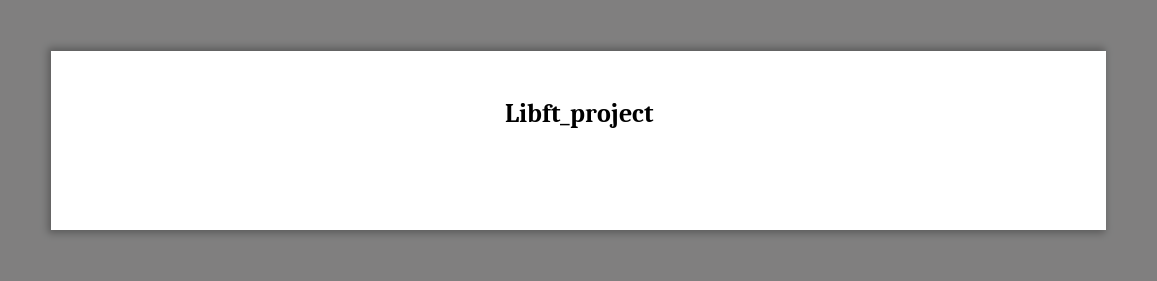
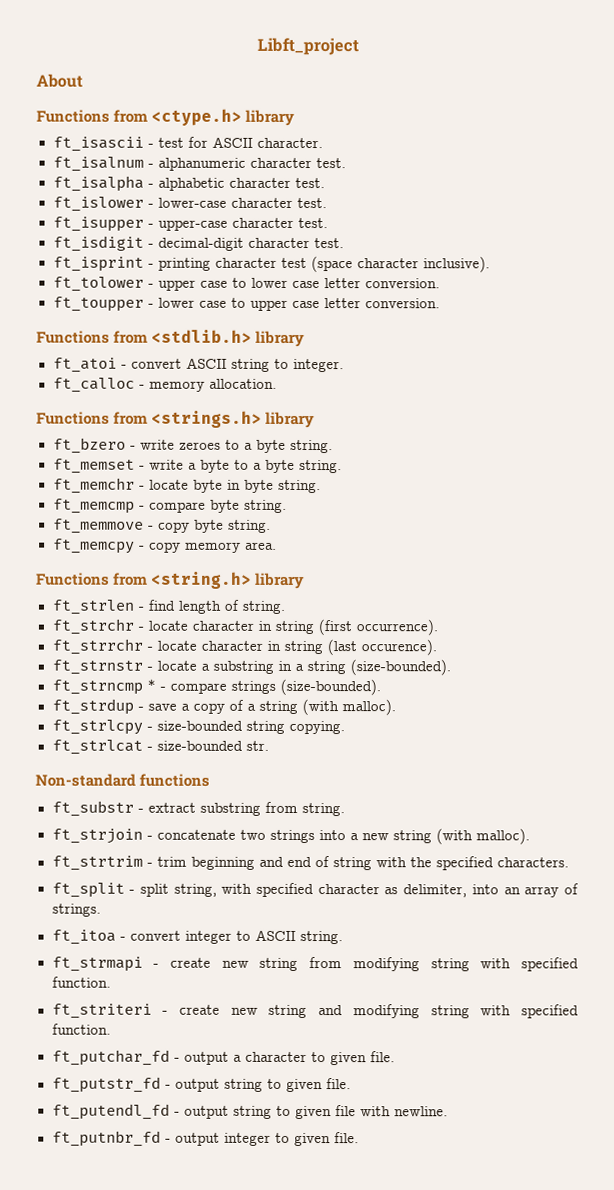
+ About
+ Functions from <ctype.h> library
+ ft_isascii - test for ASCII character.
+ ft_isalnum - alphanumeric character test.
+ ft_isalpha - alphabetic character test.
+ ft_islower - lower-case character test.
+ ft_isupper - upper-case character test.
+ ft_isdigit - decimal-digit character test.
+ ft_isprint - printing character test (space character inclusive).
+ ft_tolower - upper case to lower case letter conversion.
+ ft_toupper - lower case to upper case letter conversion.
+ Functions from <stdlib.h> library
+ ft_atoi - convert ASCII string to integer.
+ ft_calloc - memory allocation.
+ Functions from <strings.h> library
+ ft_bzero - write zeroes to a byte string.
+ ft_memset - write a byte to a byte string.
+ ft_memchr - locate byte in byte string.
+ ft_memcmp - compare byte string.
+ ft_memmove - copy byte string.
+ ft_memcpy - copy memory area.
+ Functions from <string.h> library
+ ft_strlen - find length of string.
+ ft_strchr - locate character in string (first occurrence).
+ ft_strrchr - locate character in string (last occurence).
+ ft_strnstr - locate a substring in a string (size-bounded).
+ ft_strncmp * - compare strings (size-bounded).
+ ft_strdup - save a copy of a string (with malloc).
+ ft_strlcpy - size-bounded string copying.
+ ft_strlcat - size-bounded str.
+ Non-standard functions
+ ft_substr - extract substring from string.
+ ft_strjoin - concatenate two strings into a new string (with malloc).
+ ft_strtrim - trim beginning and end of string with the specified characters.
+ ft_split - split string, with specified character as delimiter, into an array of strings.
+ ft_itoa - convert integer to ASCII string.
+ ft_strmapi - create new string from modifying string with specified function.
+ ft_striteri - create new string and modifying string with specified function.
+ ft_putchar_fd - output a character to given file.
+ ft_putstr_fd - output string to given file.
+ ft_putendl_fd - output string to given file with newline.
+ ft_putnbr_fd - output integer to given file.

